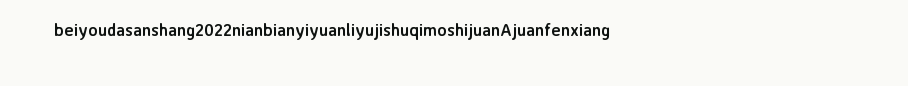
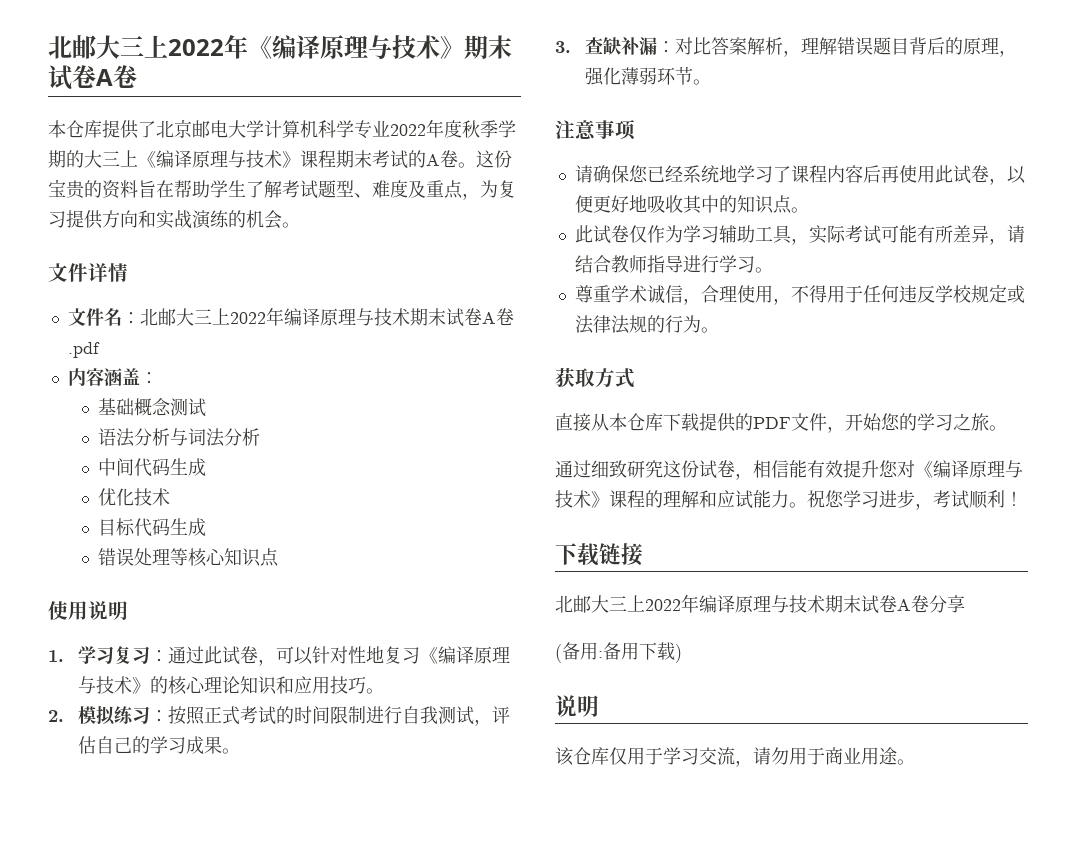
- beiyoudasanshang2022nianbianyiyuanliyujishuqimoshijuanAjuanfenxiang
+ 北邮大三上2022年《编译原理与技术》期末试卷A卷
+ 本仓库提供了北京邮电大学计算机科学专业2022年度秋季学期的大三上《编译原理与技术》课程期末考试的A卷。这份宝贵的资料旨在帮助学生了解考试题型、难度及重点，为复习提供方向和实战演练的机会。
+ 文件详情
+ 文件名：北邮大三上2022年编译原理与技术期末试卷A卷.pdf
+ 内容涵盖：
+ 基础概念测试
+ 语法分析与词法分析
+ 中间代码生成
+ 优化技术
+ 目标代码生成
+ 错误处理等核心知识点
+ 使用说明
+ 1.学习复习：通过此试卷，可以针对性地复习《编译原理与技术》的核心理论知识和应用技巧。
+ 2.模拟练习：按照正式考试的时间限制进行自我测试，评估自己的学习成果。
+ 3.查缺补漏：对比答案解析，理解错误题目背后的原理，强化薄弱环节。
+ 注意事项
+ 请确保您已经系统地学习了课程内容后再使用此试卷，以便更好地吸收其中的知识点。
+ 此试卷仅作为学习辅助工具，实际考试可能有所差异，请结合教师指导进行学习。
+ 尊重学术诚信，合理使用，不得用于任何违反学校规定或法律法规的行为。
+ 获取方式
+ 直接从本仓库下载提供的PDF文件，开始您的学习之旅。
+ 通过细致研究这份试卷，相信能有效提升您对《编译原理与技术》课程的理解和应试能力。祝您学习进步，考试顺利！
+ 下载链接
+ 北邮大三上2022年编译原理与技术期末试卷A卷分享
+ (备用:备用下载)
+ 说明
+ 该仓库仅用于学习交流，请勿用于商业用途。

